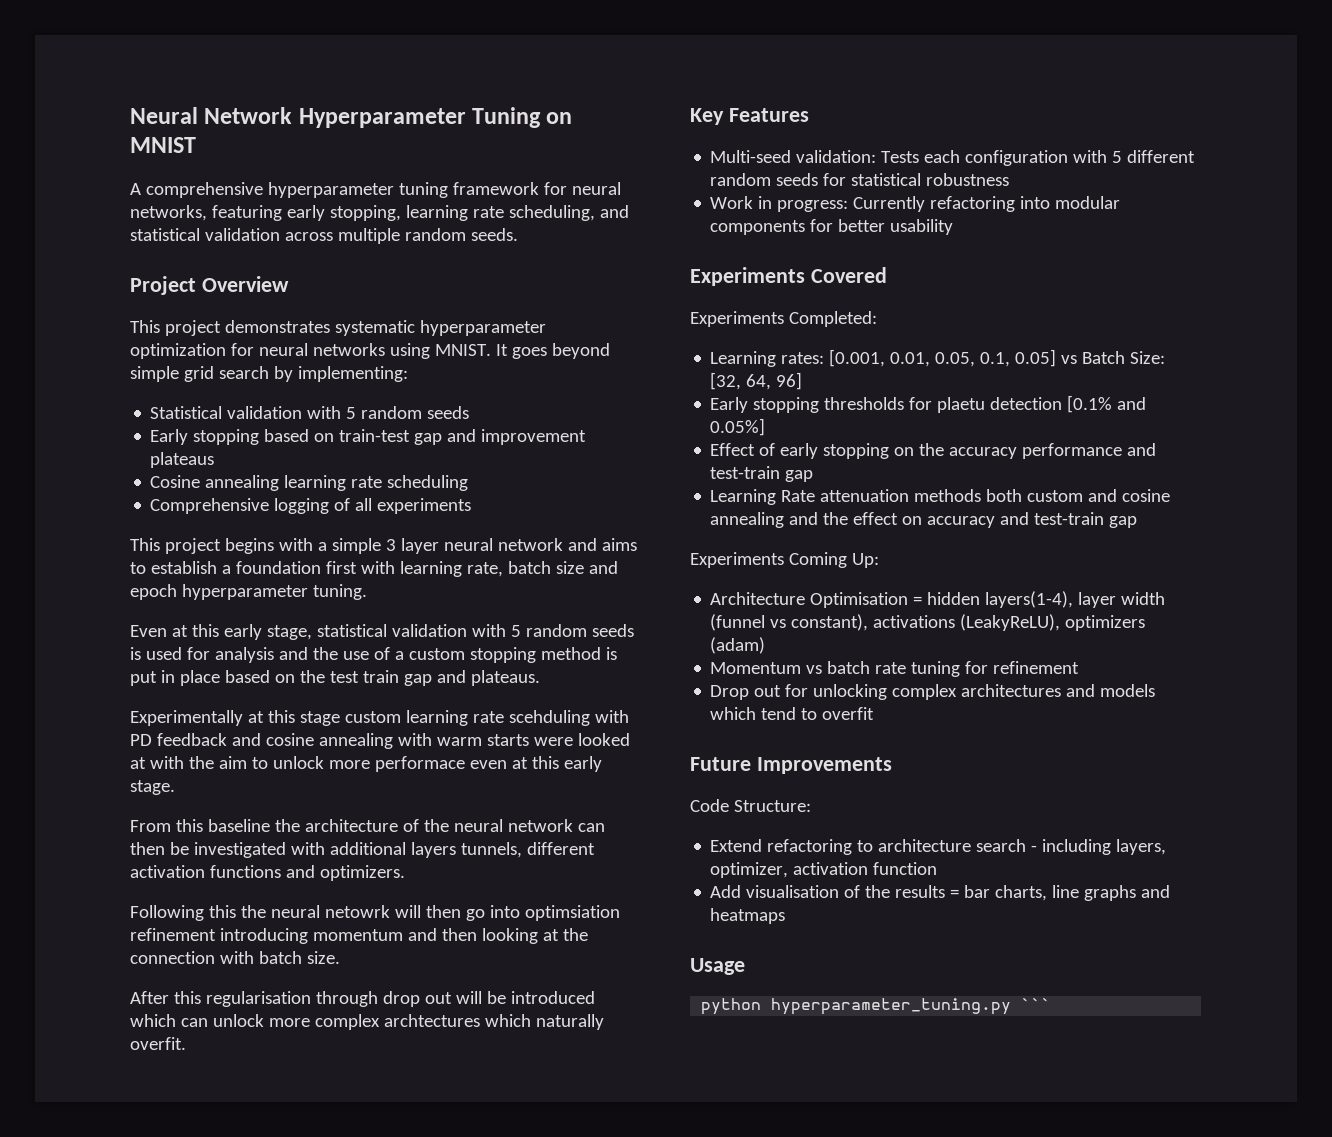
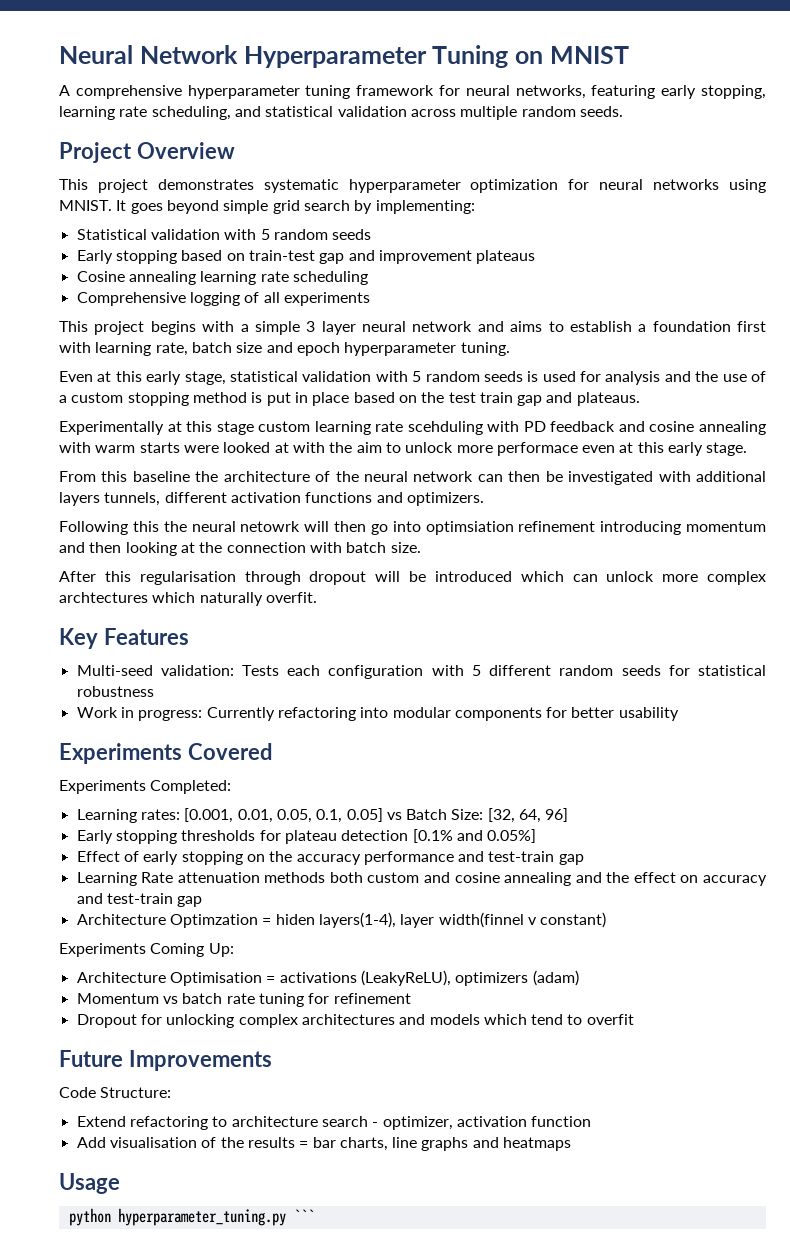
- After this regularisation through drop out will be introduced which can unlock more complex archtectures which naturally overfit.
+ After this regularisation through dropout will be introduced which can unlock more complex archtectures which naturally overfit.
- Early stopping thresholds for plaetu detection [0.1% and 0.05%]
+ Early stopping thresholds for plateau detection [0.1% and 0.05%]
+ Architecture Optimzation = hiden layers(1-4), layer width(finnel v constant)
- Architecture Optimisation = hidden layers(1-4), layer width (funnel vs constant), activations (LeakyReLU), optimizers (adam)
+ Architecture Optimisation = activations (LeakyReLU), optimizers (adam)
- Drop out for unlocking complex architectures and models which tend to overfit
+ Dropout for unlocking complex architectures and models which tend to overfit
- Extend refactoring to architecture search - including layers, optimizer, activation function
+ Extend refactoring to architecture search - optimizer, activation function

